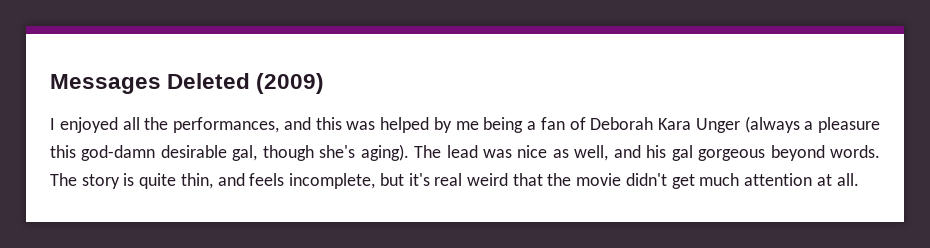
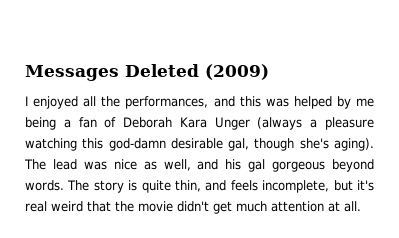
- I enjoyed all the performances, and this was helped by me being a fan of Deborah Kara Unger (always a pleasure this god-damn desirable gal, though she's aging).
+ I enjoyed all the performances, and this was helped by me being a fan of Deborah Kara Unger (always a pleasure watching this god-damn desirable gal, though she's aging).

